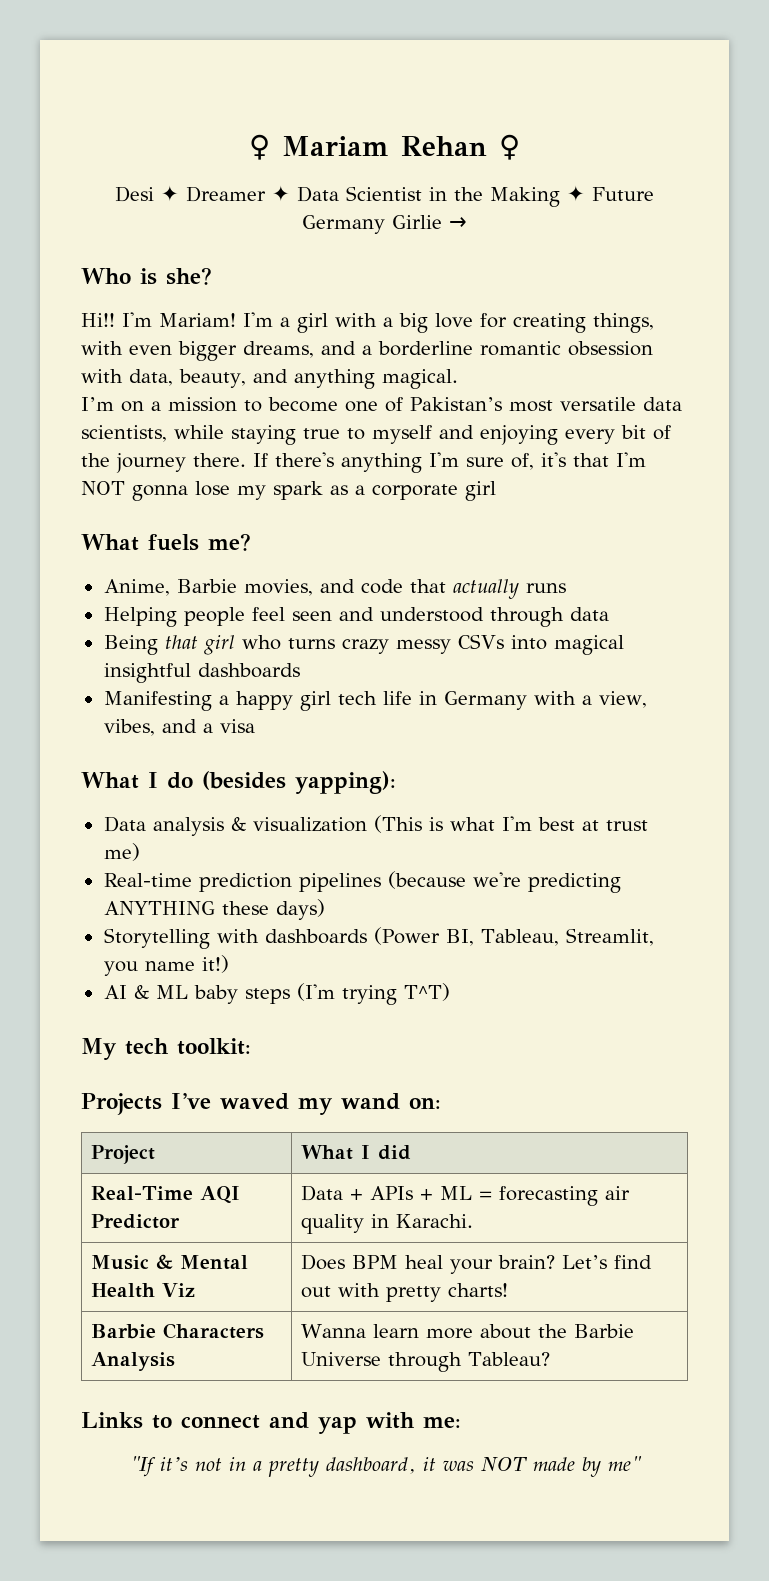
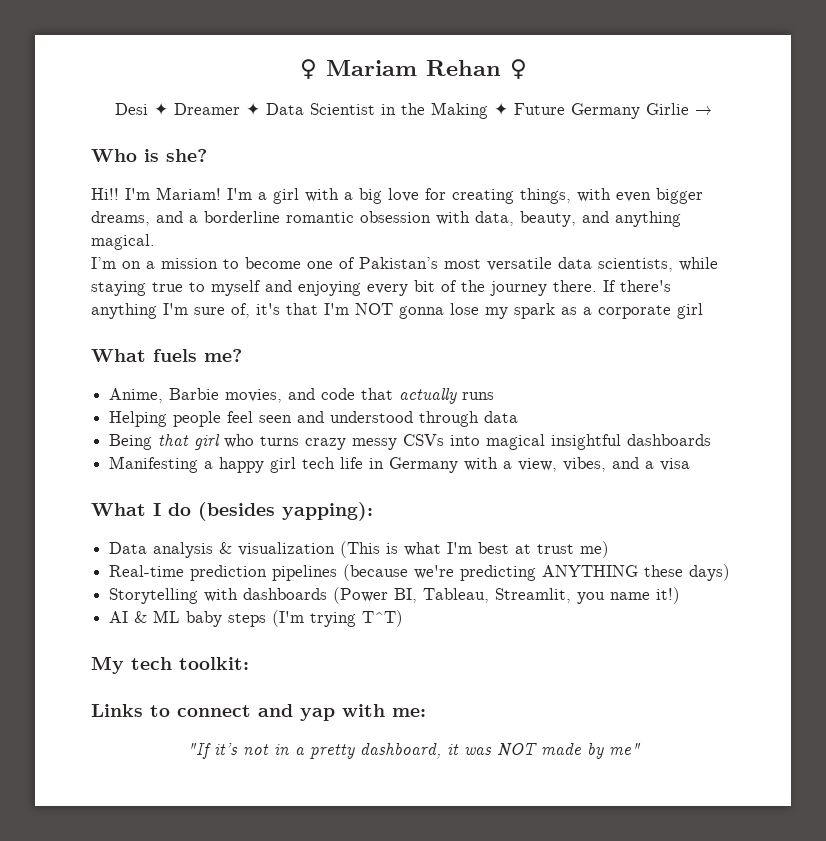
- Projects I’ve waved my wand on:
- Project | What I did
- Real-Time AQI Predictor | Data + APIs + ML = forecasting air quality in Karachi.
- Music & Mental Health Viz | Does BPM heal your brain? Let’s find out with pretty charts!
- Barbie Characters Analysis | Wanna learn more about the Barbie Universe through Tableau?

